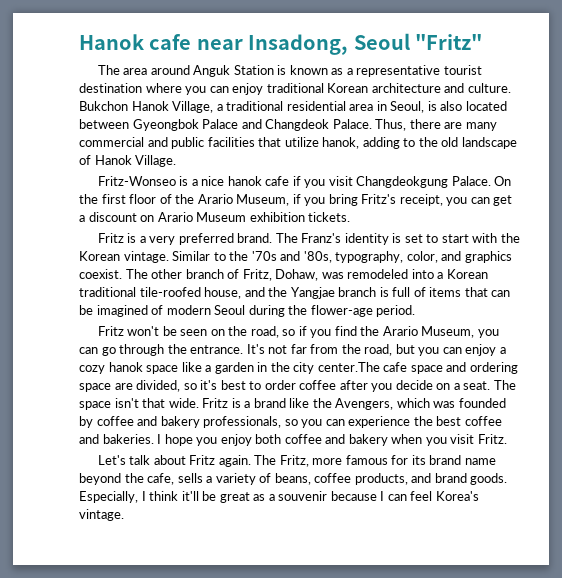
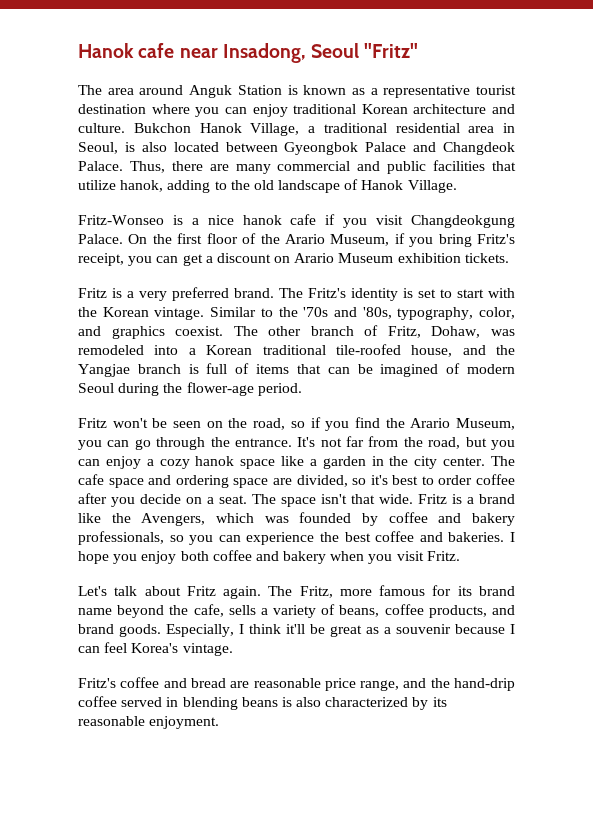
- The Franz's identity is set to start with the Korean vintage.
+ The Fritz's identity is set to start with the Korean vintage.
- It's not far from the road, but you can enjoy a cozy hanok space like a garden in the city center.The cafe space and ordering space are divided, so it's best to order coffee after you decide on a seat.
+ It's not far from the road, but you can enjoy a cozy hanok space like a garden in the city center. The cafe space and ordering space are divided, so it's best to order coffee after you decide on a seat.
+ Fritz's coffee and bread are reasonable price range, and the hand-drip coffee served in blending beans is also characterized by its reasonable enjoyment.

